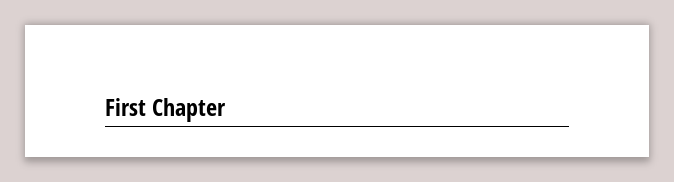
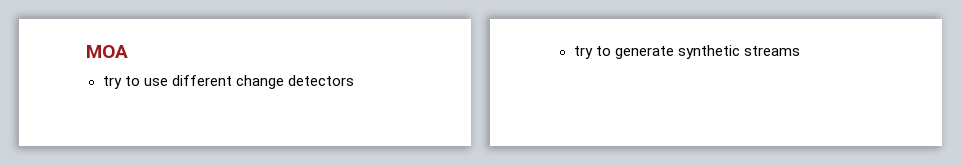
- First Chapter
+ MOA
+ try to use different change detectors
+ try to generate synthetic streams

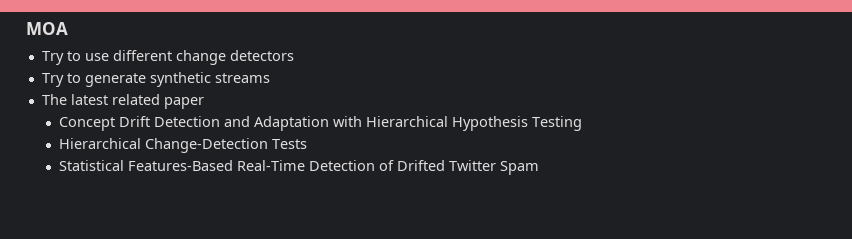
- try to use different change detectors
+ Try to use different change detectors
- try to generate synthetic streams
+ Try to generate synthetic streams
+ The latest related paper
+ Concept Drift Detection and Adaptation with Hierarchical Hypothesis Testing
+ Hierarchical Change-Detection Tests
+ Statistical Features-Based Real-Time Detection of Drifted Twitter Spam

